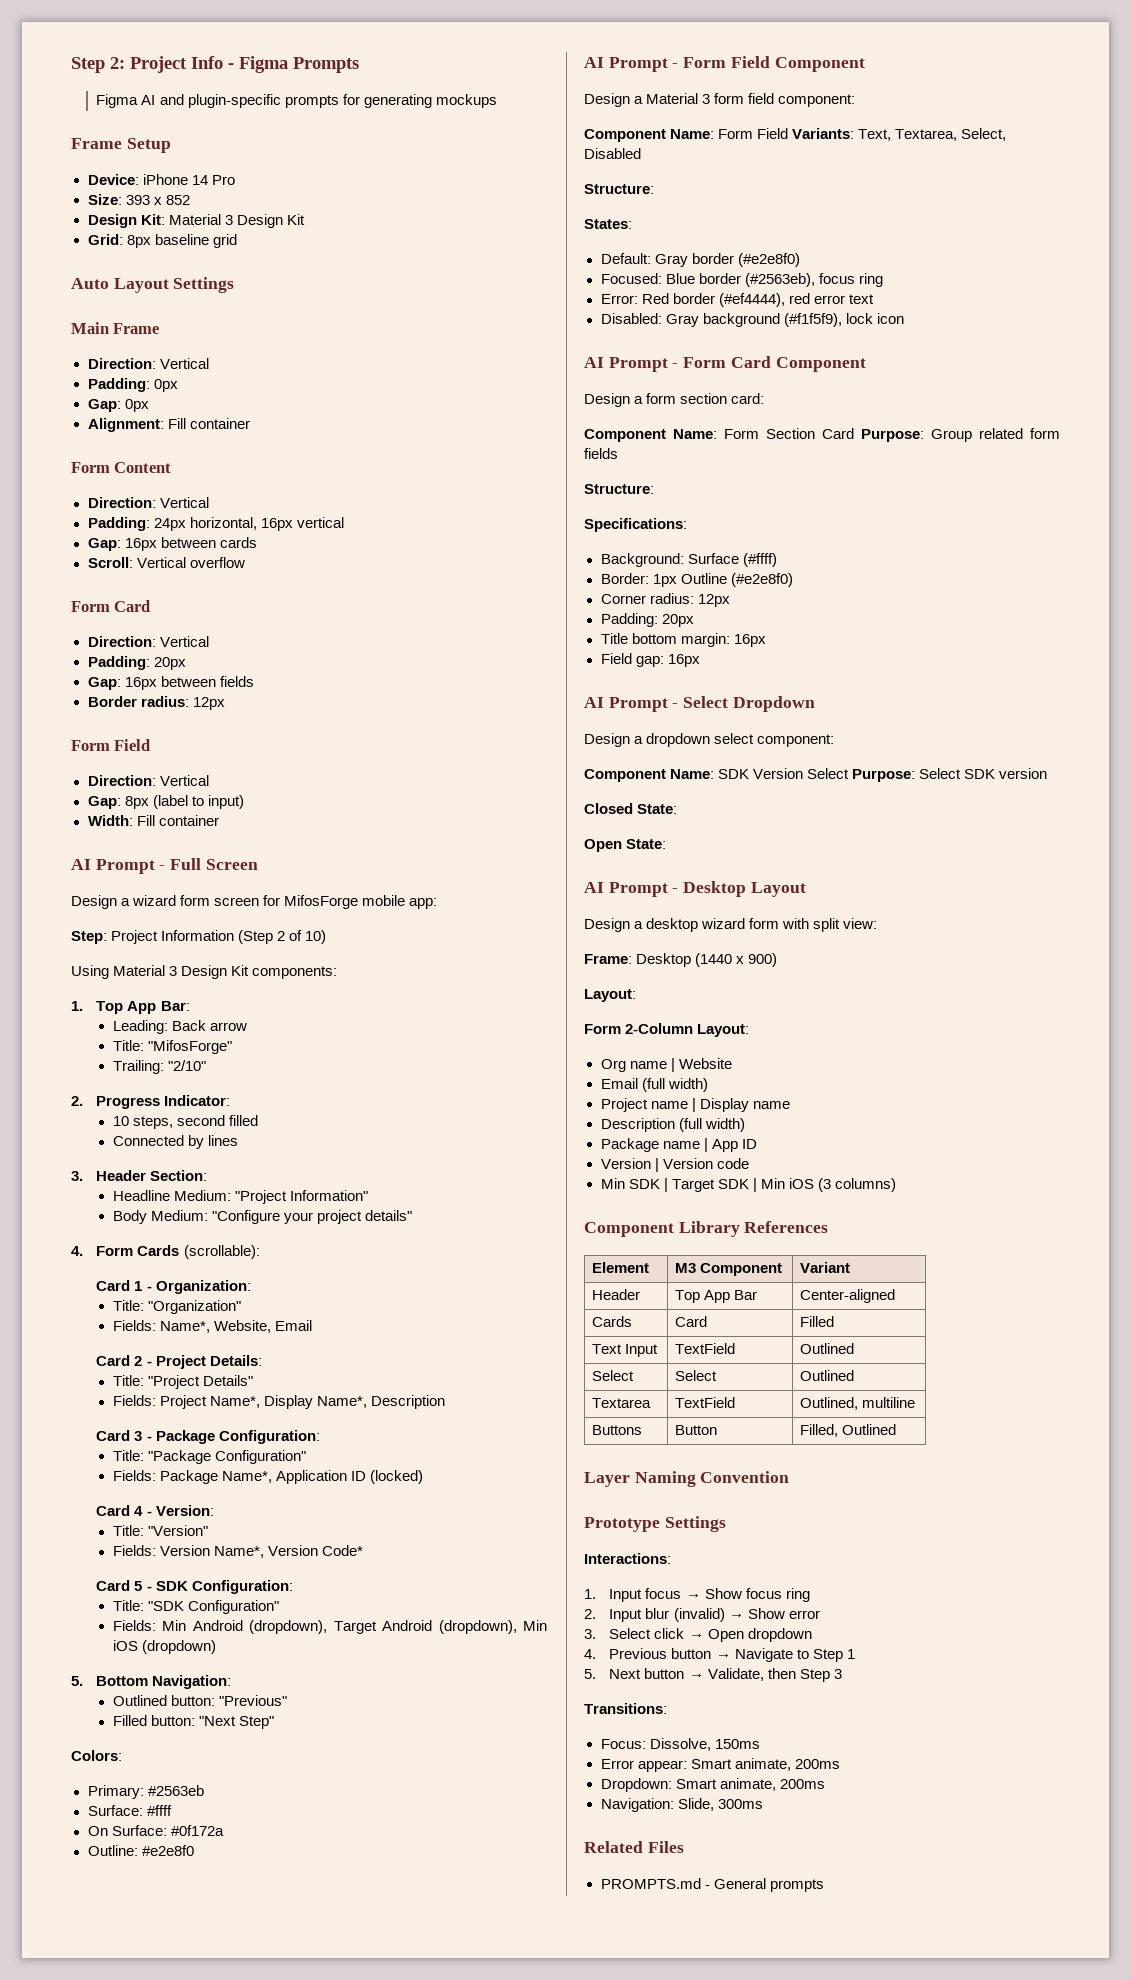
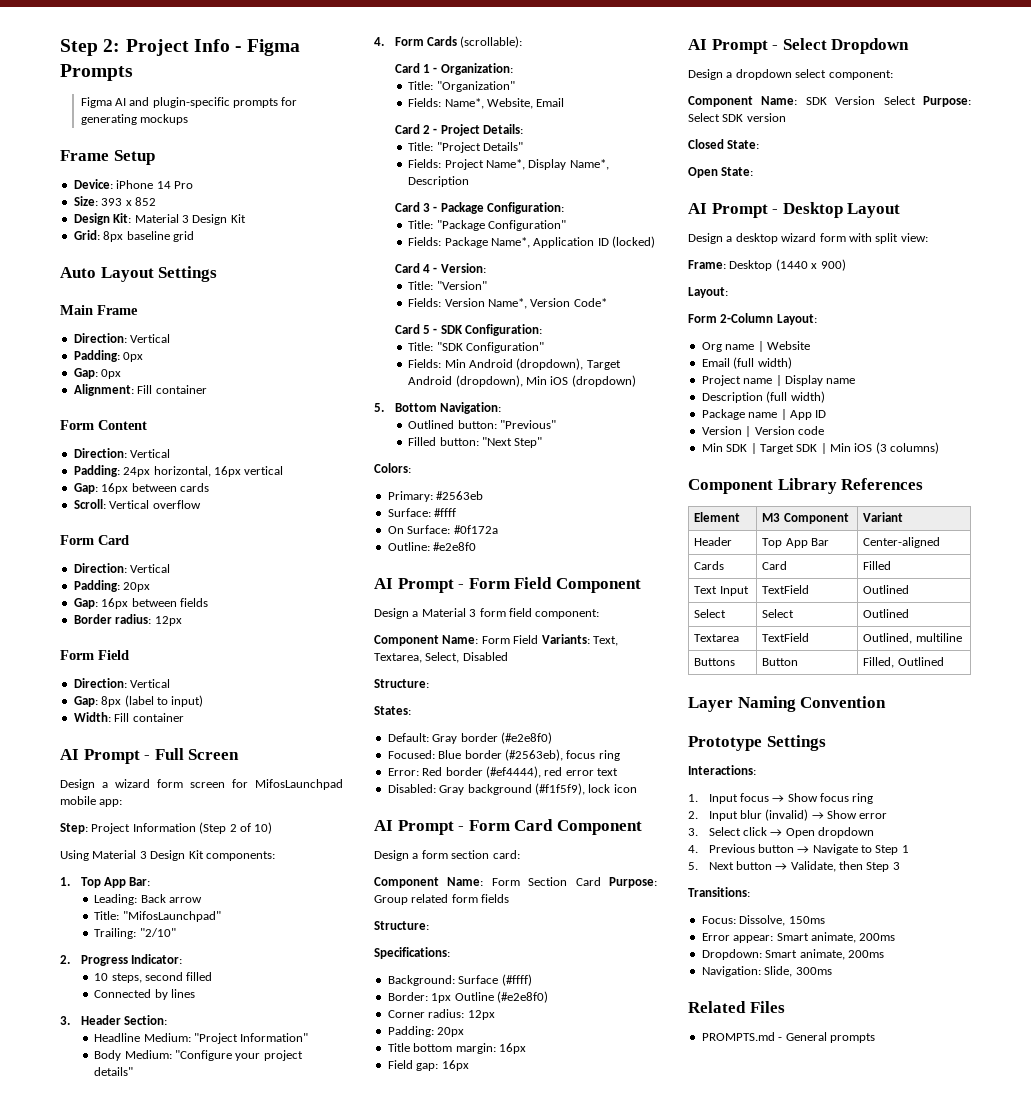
- Design a wizard form screen for MifosForge mobile app:
+ Design a wizard form screen for MifosLaunchpad mobile app:
- Title: "MifosForge"
+ Title: "MifosLaunchpad"

